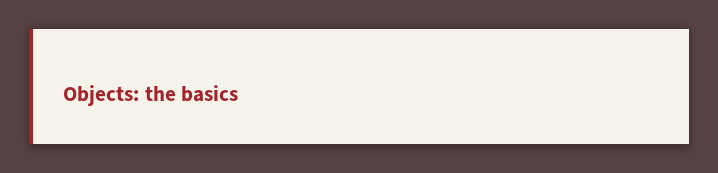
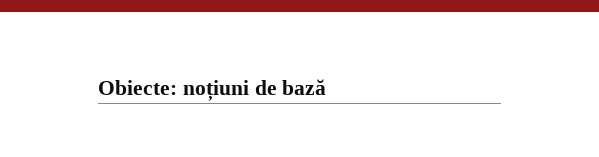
- Objects: the basics
+ Obiecte: noțiuni de bază

